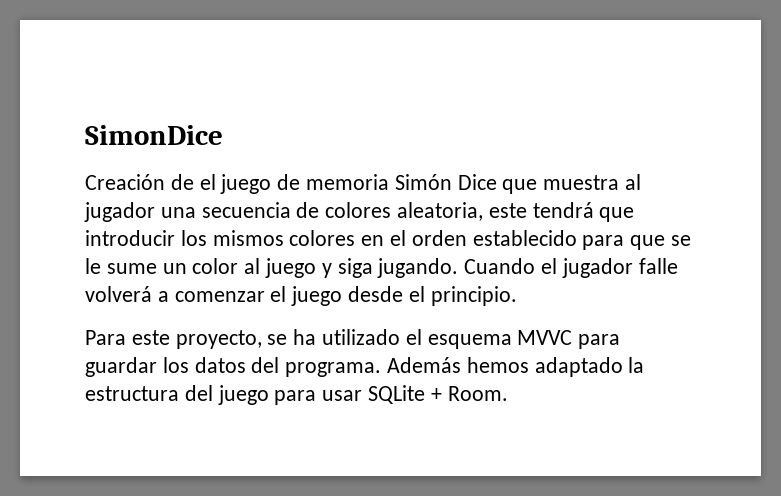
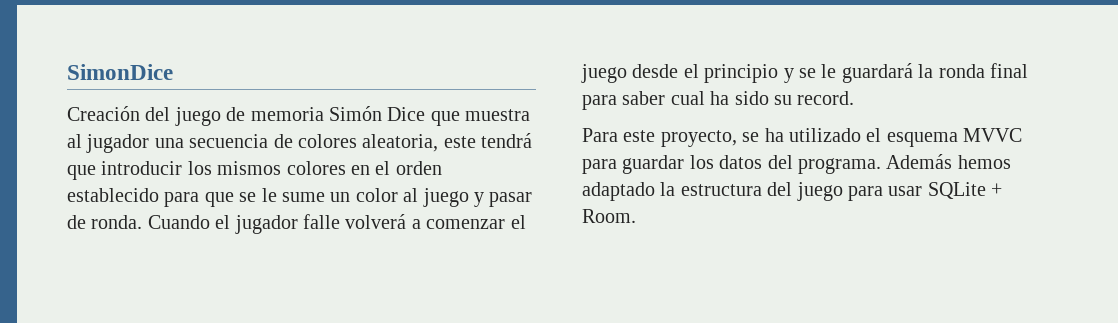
- Creación de el juego de memoria Simón Dice que muestra al jugador una secuencia de colores aleatoria, este tendrá que introducir los mismos colores en el orden establecido para que se le sume un color al juego y siga jugando.
+ Creación del juego de memoria Simón Dice que muestra al jugador una secuencia de colores aleatoria, este tendrá que introducir los mismos colores en el orden establecido para que se le sume un color al juego y pasar de ronda.
- Cuando el jugador falle volverá a comenzar el juego desde el principio.
+ Cuando el jugador falle volverá a comenzar el juego desde el principio y se le guardará la ronda final para saber cual ha sido su record.

